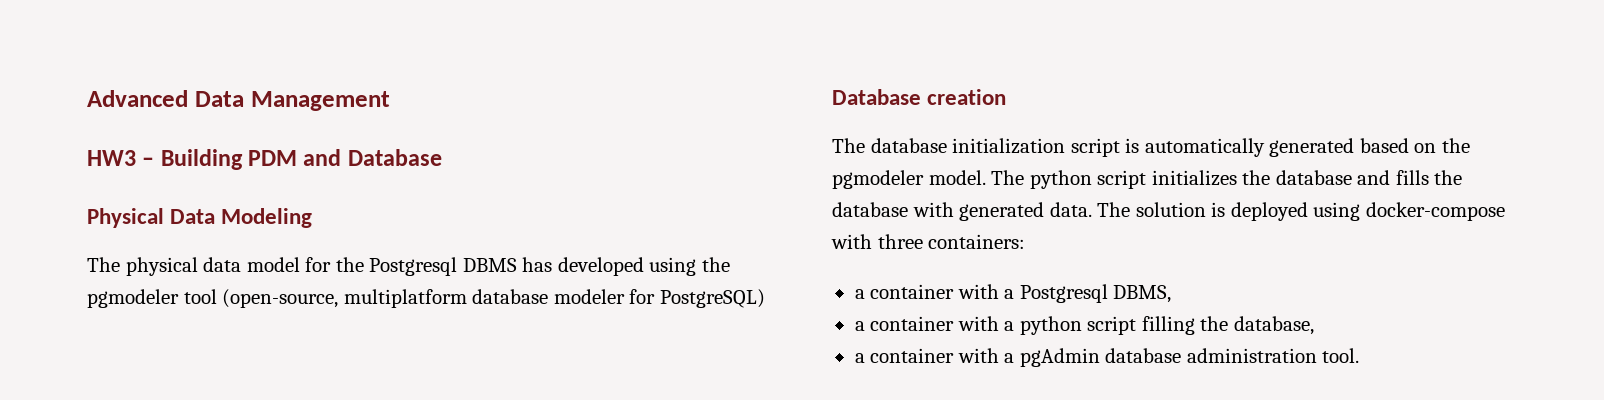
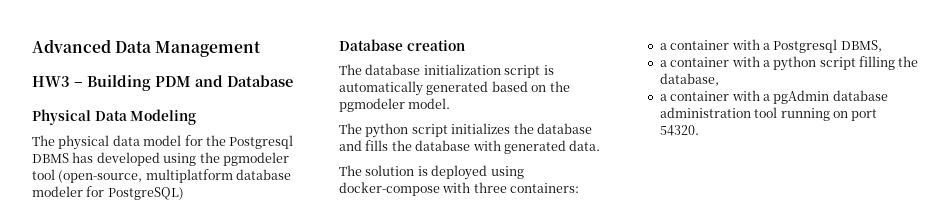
- The database initialization script is automatically generated based on the pgmodeler model. The python script initializes the database and fills the database with generated data. The solution is deployed using docker-compose with three containers:
+ The database initialization script is automatically generated based on the pgmodeler model.
+ The python script initializes the database and fills the database with generated data.
+ The solution is deployed using docker-compose with three containers:
- a container with a pgAdmin database administration tool.
+ a container with a pgAdmin database administration tool running on port 54320.

